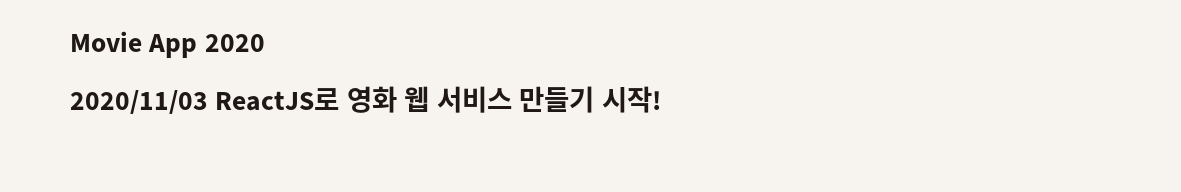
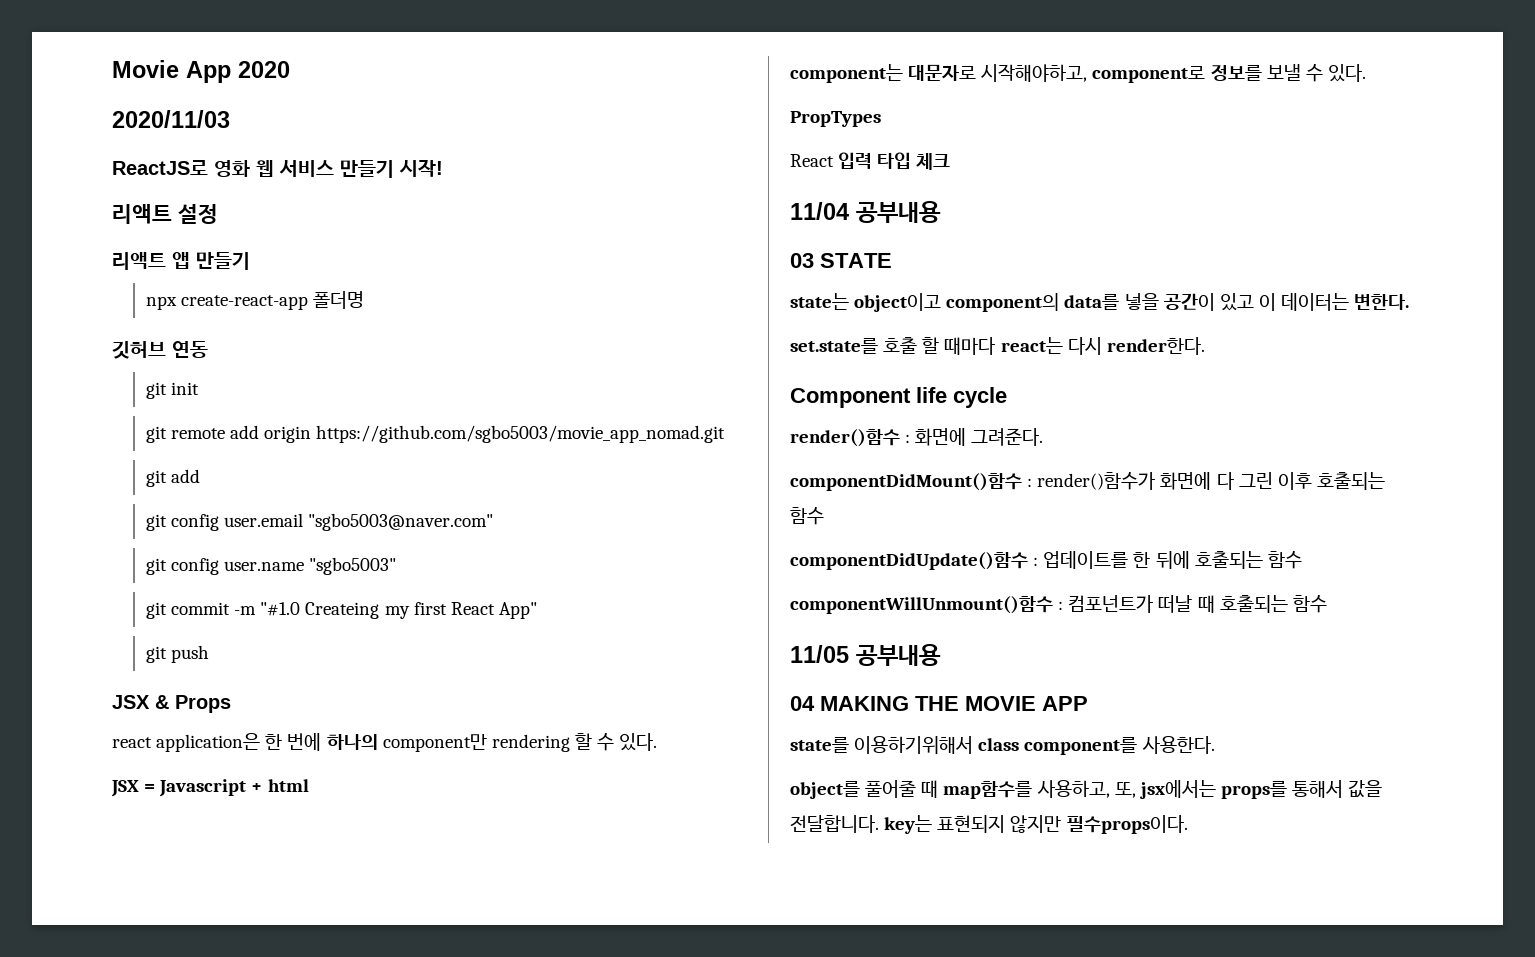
- 2020/11/03 ReactJS로 영화 웹 서비스 만들기 시작!
+ 2020/11/03
+ ReactJS로 영화 웹 서비스 만들기 시작!
+ 리액트 설정
+ 리액트 앱 만들기
+ npx create-react-app 폴더명
+ 깃허브 연동
+ git init
+ git remote add origin https://github.com/sgbo5003/movie_app_nomad.git
+ git add
+ git config user.email "sgbo5003@naver.com"
+ git config user.name "sgbo5003"
+ git commit -m "#1.0 Createing my first React App"
+ git push
+ JSX & Props
+ react application은 한 번에 하나의 component만 rendering 할 수 있다.
+ JSX = Javascript + html
+ component는 대문자로 시작해야하고, component로 정보를 보낼 수 있다.
+ PropTypes
+ React 입력 타입 체크
+ 11/04 공부내용
+ 03 STATE
+ state는 object이고 component의 data를 넣을 공간이 있고 이 데이터는 변한다.
+ set.state를 호출 할 때마다 react는 다시 render한다.
+ Component life cycle
+ render()함수 : 화면에 그려준다.
+ componentDidMount()함수 : render()함수가 화면에 다 그린 이후 호출되는 함수
+ componentDidUpdate()함수 : 업데이트를 한 뒤에 호출되는 함수
+ componentWillUnmount()함수 : 컴포넌트가 떠날 때 호출되는 함수
+ 11/05 공부내용
+ 04 MAKING THE MOVIE APP
+ state를 이용하기위해서 class component를 사용한다.
+ object를 풀어줄 때 map함수를 사용하고, 또, jsx에서는 props를 통해서 값을 전달합니다. key는 표현되지 않지만 필수props이다.

